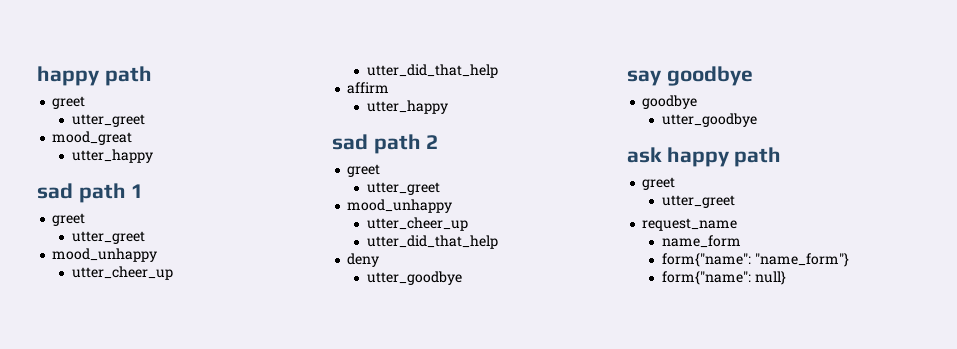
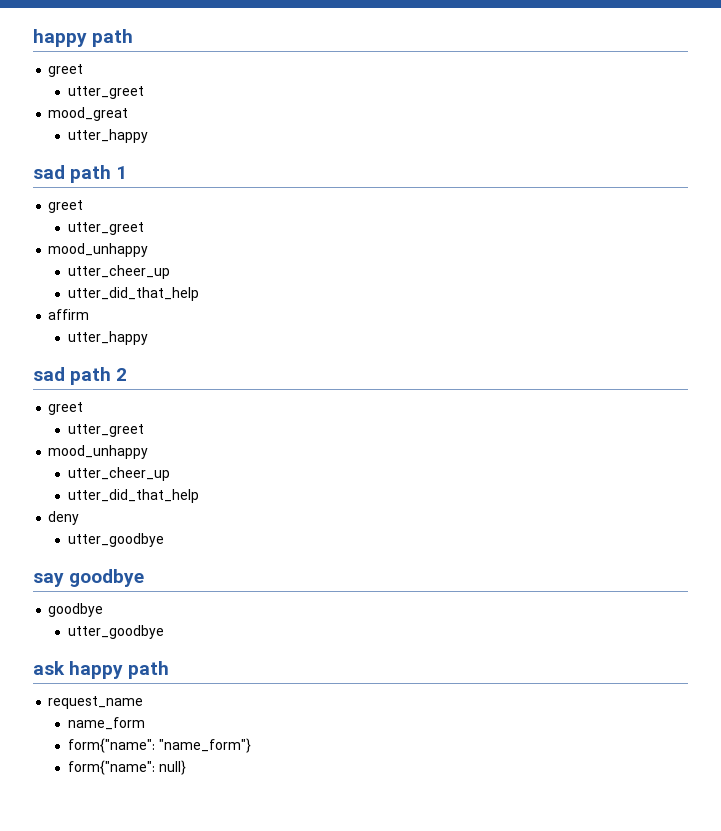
  ask happy path
- greet
- utter_greet

